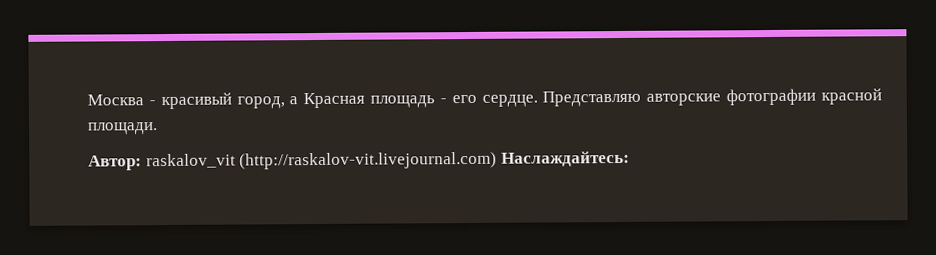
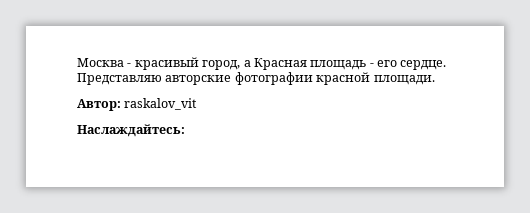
- Автор: raskalov_vit (http://raskalov-vit.livejournal.com) Наслаждайтесь:
+ Автор: raskalov_vit
+ Наслаждайтесь:

